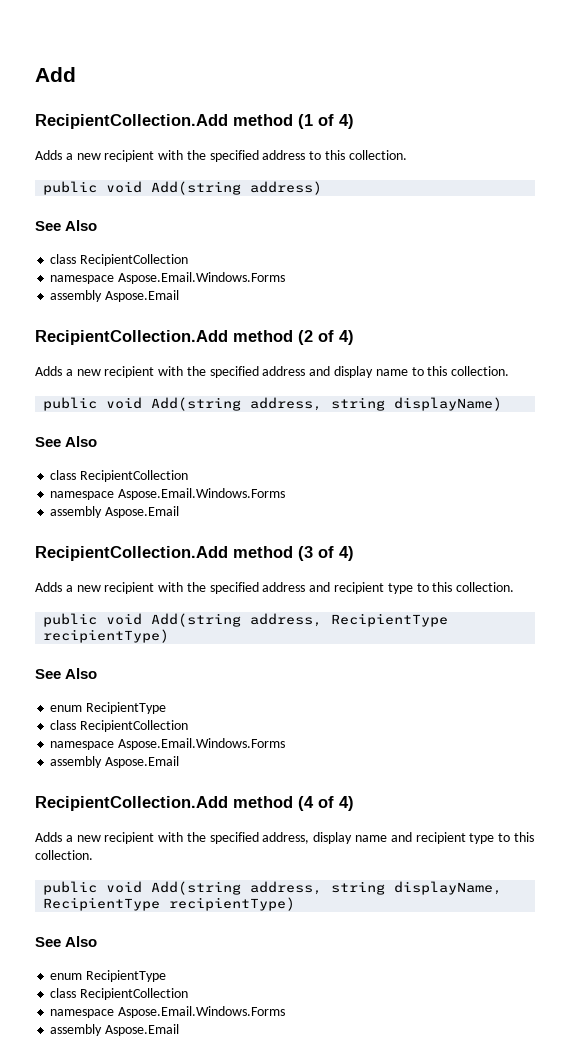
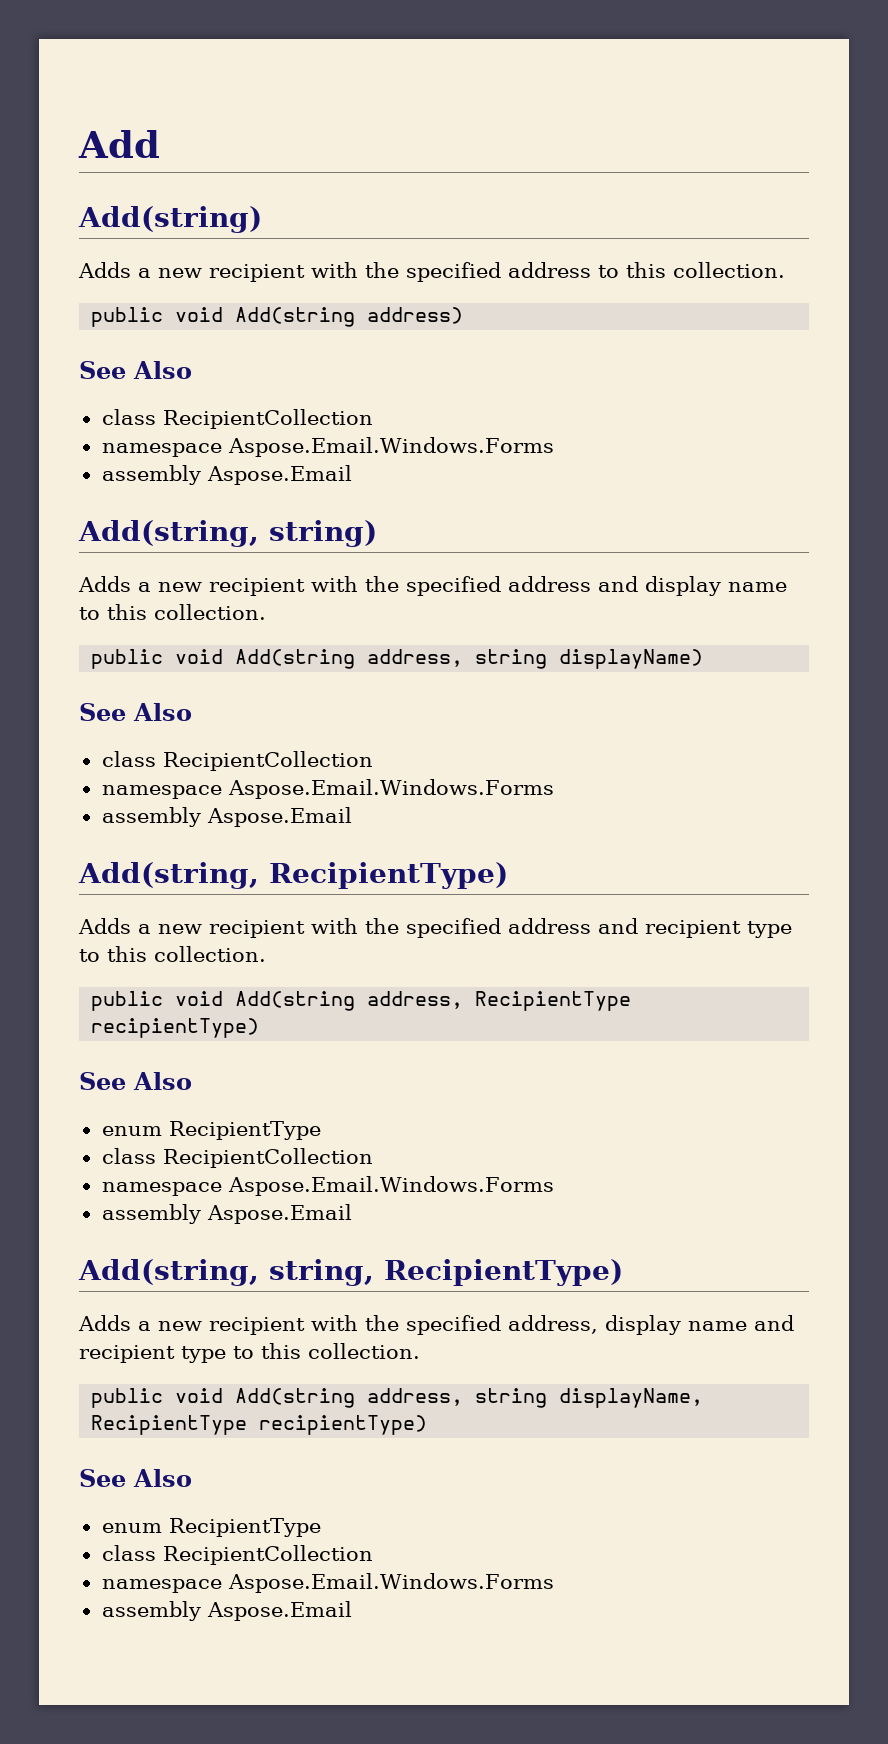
- RecipientCollection.Add method (1 of 4)
+ Add(string)
- RecipientCollection.Add method (2 of 4)
+ Add(string, string)
- RecipientCollection.Add method (3 of 4)
+ Add(string, RecipientType)
- RecipientCollection.Add method (4 of 4)
+ Add(string, string, RecipientType)

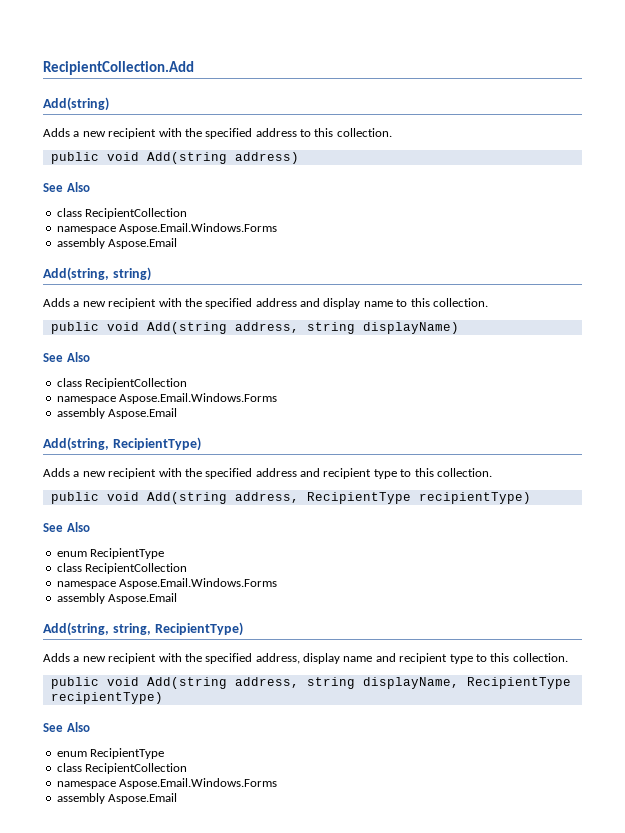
- Add
+ RecipientCollection.Add

